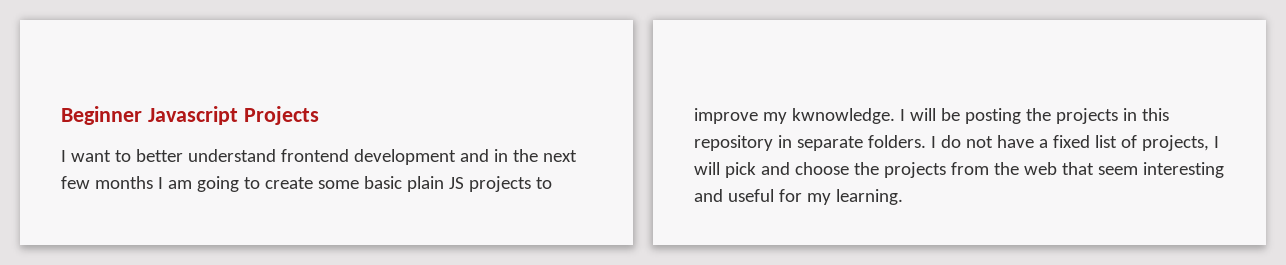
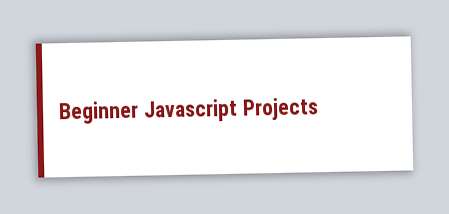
- I want to better understand frontend development and in the next few months I am going to create some basic plain JS projects to improve my kwnowledge. I will be posting the projects in this repository in separate folders. I do not have a fixed list of projects, I will pick and choose the projects from the web that seem interesting and useful for my learning.

